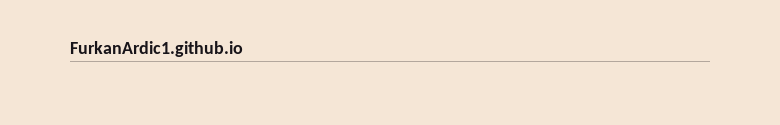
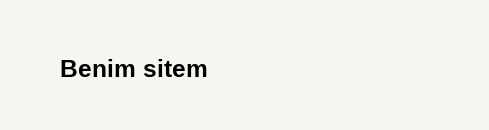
- FurkanArdic1.github.io
+ Benim sitem

